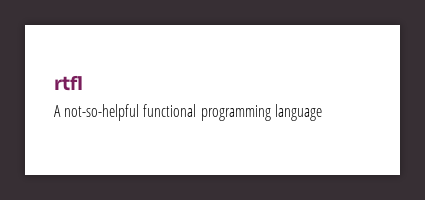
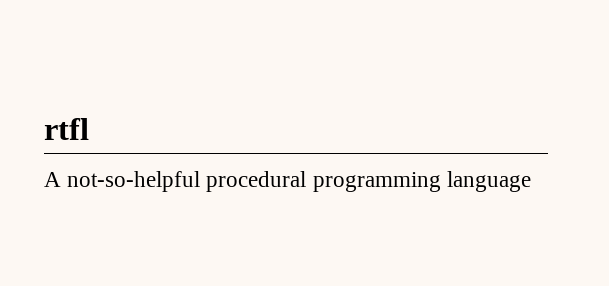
- A not-so-helpful functional programming language
+ A not-so-helpful procedural programming language

